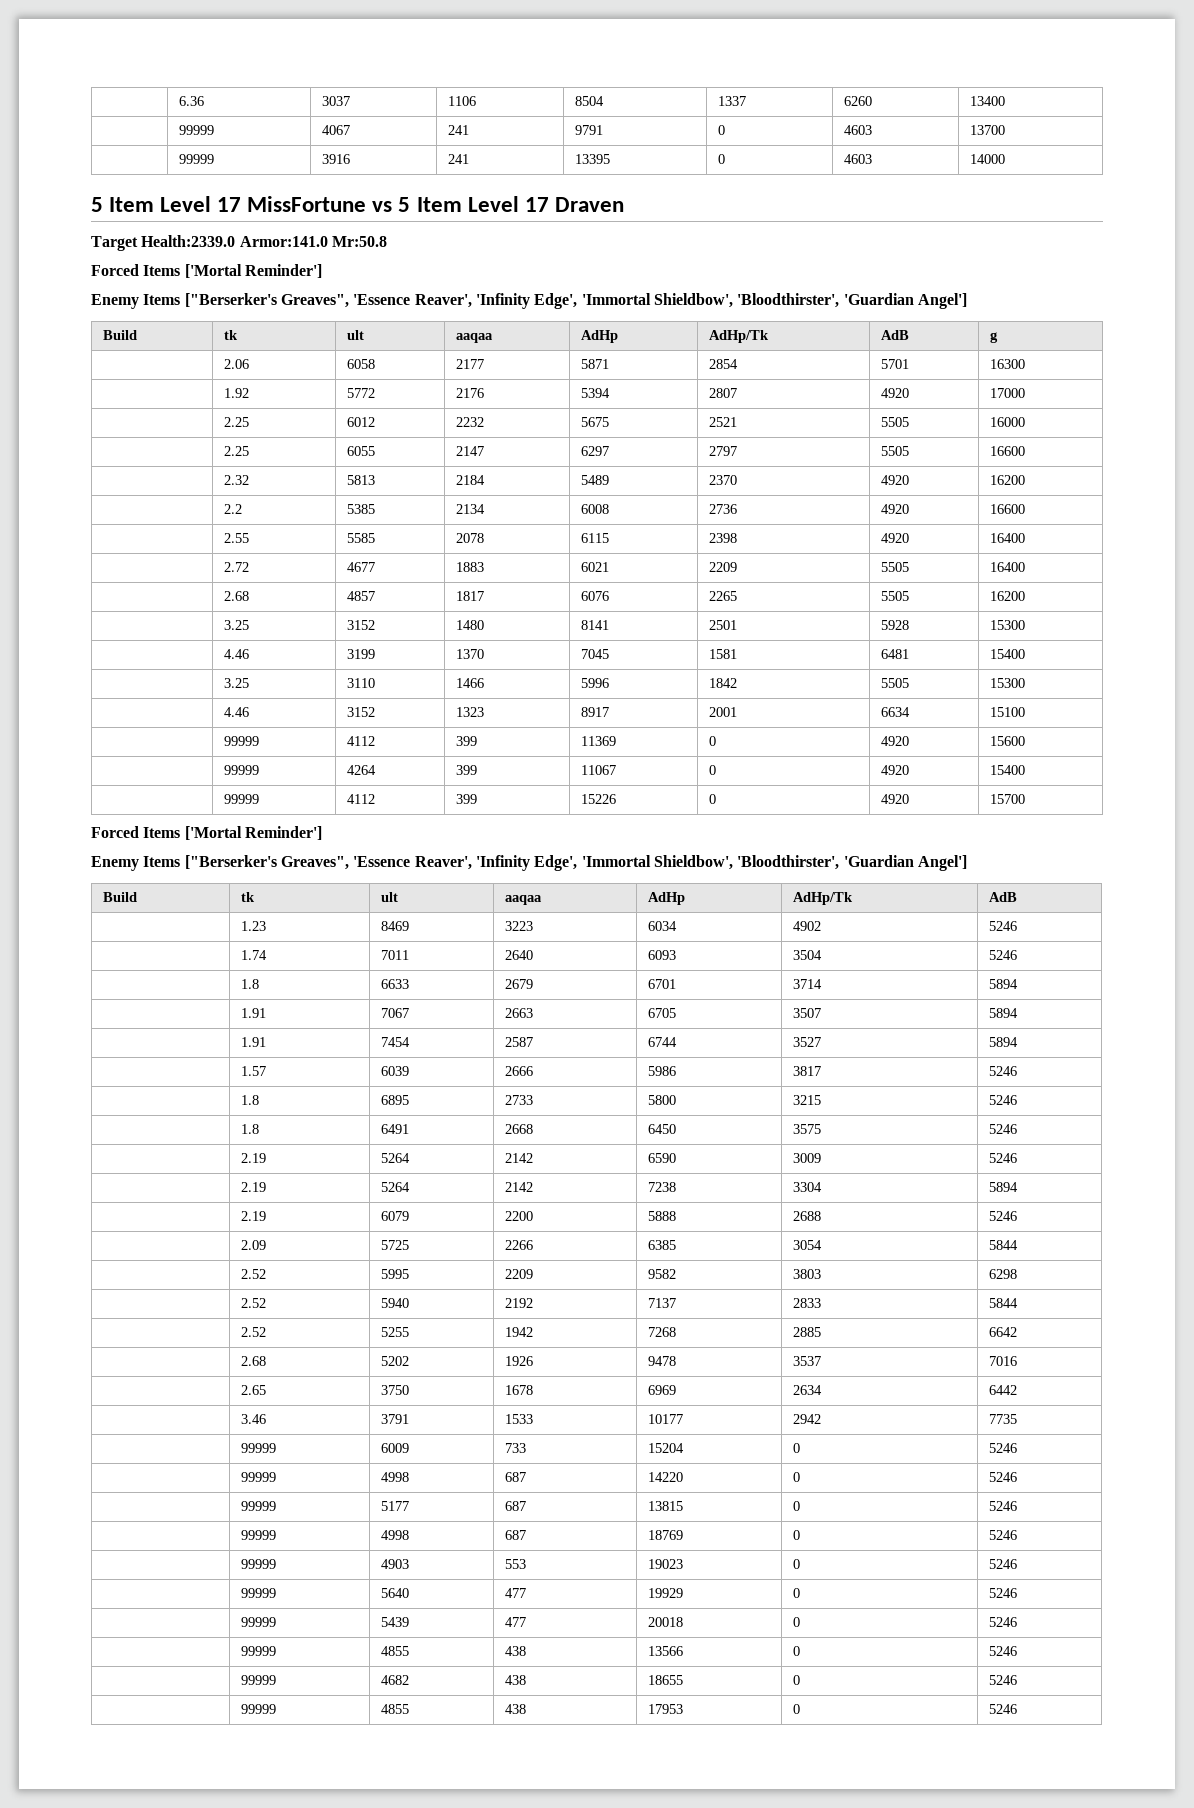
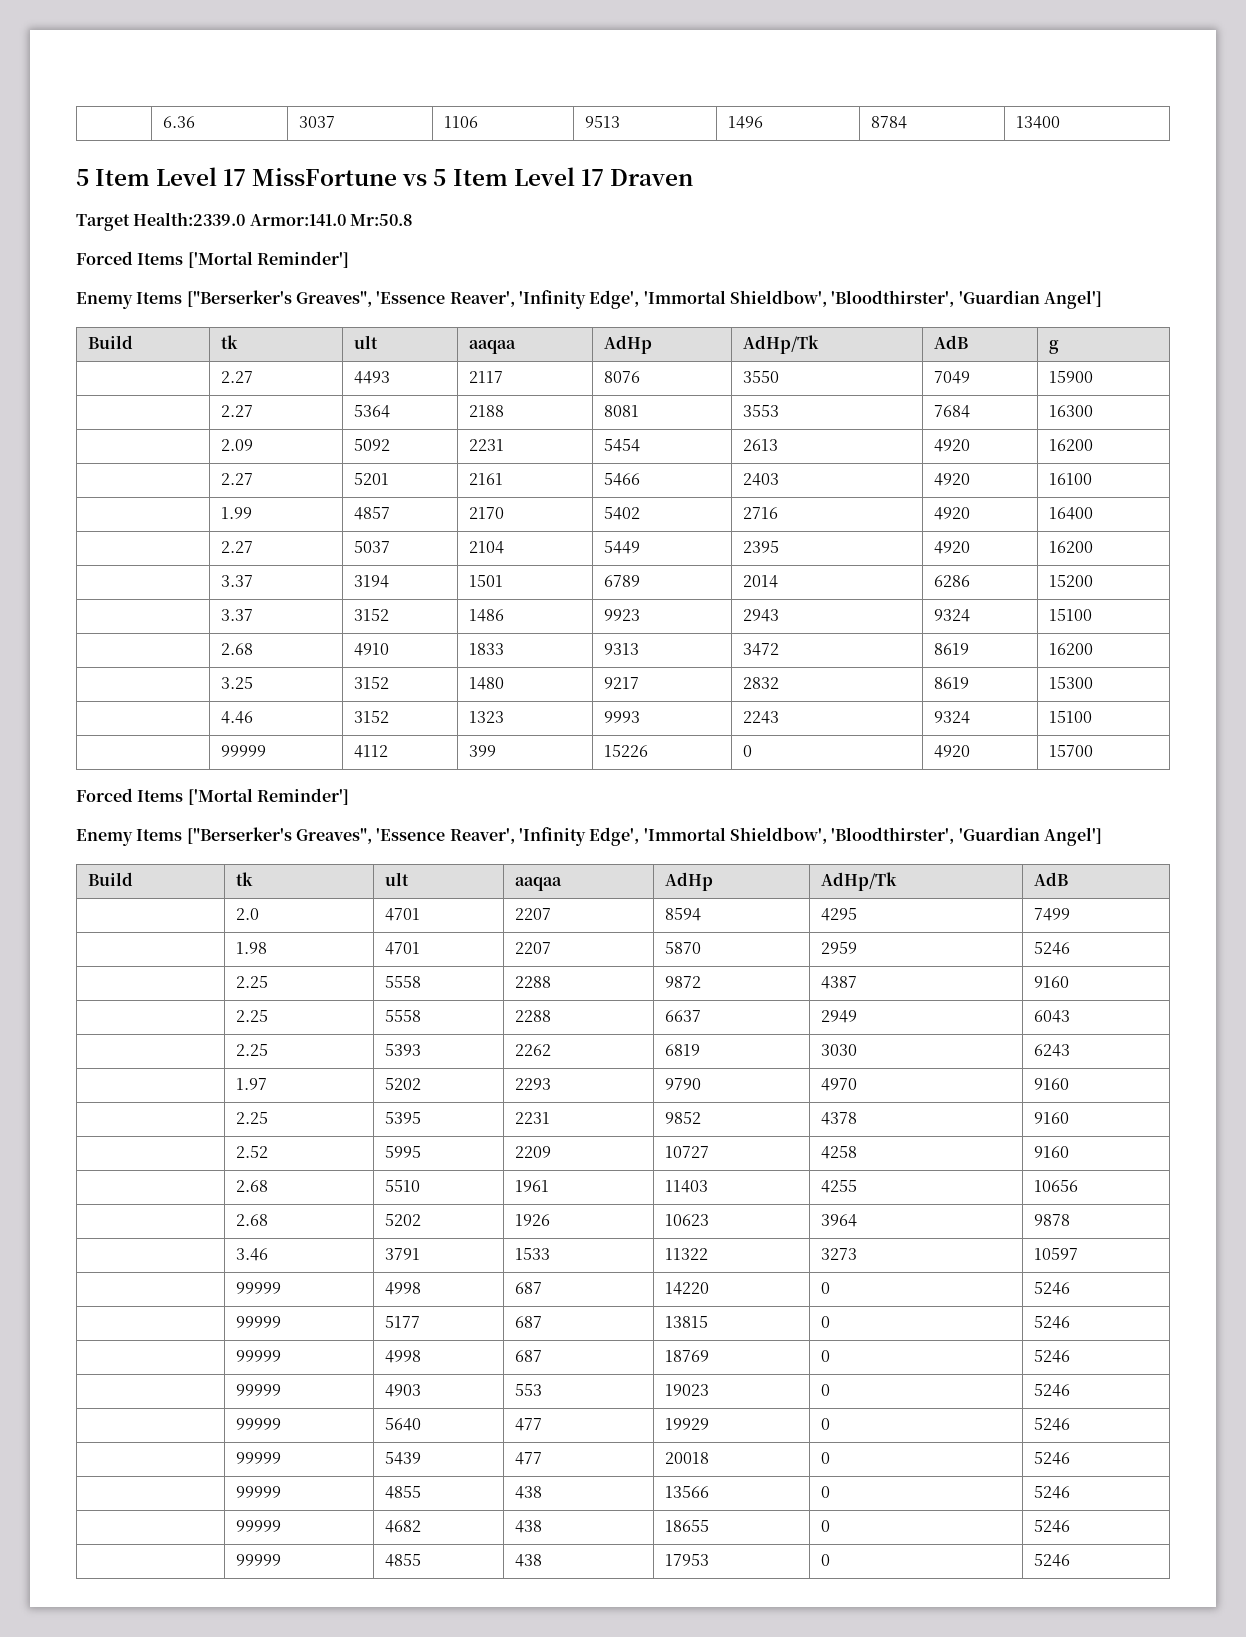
- | 6.36 | 3037 | 1106 | 8504 | 1337 | 6260 | 13400
- | 99999 | 4067 | 241 | 9791 | 0 | 4603 | 13700
- | 99999 | 3916 | 241 | 13395 | 0 | 4603 | 14000
+ | 6.36 | 3037 | 1106 | 9513 | 1496 | 8784 | 13400
- | 2.06 | 6058 | 2177 | 5871 | 2854 | 5701 | 16300
- | 1.92 | 5772 | 2176 | 5394 | 2807 | 4920 | 17000
- | 2.25 | 6012 | 2232 | 5675 | 2521 | 5505 | 16000
- | 2.25 | 6055 | 2147 | 6297 | 2797 | 5505 | 16600
- | 2.32 | 5813 | 2184 | 5489 | 2370 | 4920 | 16200
- | 2.2 | 5385 | 2134 | 6008 | 2736 | 4920 | 16600
- | 2.55 | 5585 | 2078 | 6115 | 2398 | 4920 | 16400
- | 2.72 | 4677 | 1883 | 6021 | 2209 | 5505 | 16400
- | 2.68 | 4857 | 1817 | 6076 | 2265 | 5505 | 16200
- | 3.25 | 3152 | 1480 | 8141 | 2501 | 5928 | 15300
- | 4.46 | 3199 | 1370 | 7045 | 1581 | 6481 | 15400
- | 3.25 | 3110 | 1466 | 5996 | 1842 | 5505 | 15300
- | 4.46 | 3152 | 1323 | 8917 | 2001 | 6634 | 15100
- | 99999 | 4112 | 399 | 11369 | 0 | 4920 | 15600
- | 99999 | 4264 | 399 | 11067 | 0 | 4920 | 15400
+ | 2.27 | 4493 | 2117 | 8076 | 3550 | 7049 | 15900
+ | 2.27 | 5364 | 2188 | 8081 | 3553 | 7684 | 16300
+ | 2.09 | 5092 | 2231 | 5454 | 2613 | 4920 | 16200
+ | 2.27 | 5201 | 2161 | 5466 | 2403 | 4920 | 16100
+ | 1.99 | 4857 | 2170 | 5402 | 2716 | 4920 | 16400
+ | 2.27 | 5037 | 2104 | 5449 | 2395 | 4920 | 16200
+ | 3.37 | 3194 | 1501 | 6789 | 2014 | 6286 | 15200
+ | 3.37 | 3152 | 1486 | 9923 | 2943 | 9324 | 15100
+ | 2.68 | 4910 | 1833 | 9313 | 3472 | 8619 | 16200
+ | 3.25 | 3152 | 1480 | 9217 | 2832 | 8619 | 15300
+ | 4.46 | 3152 | 1323 | 9993 | 2243 | 9324 | 15100
- | 1.23 | 8469 | 3223 | 6034 | 4902 | 5246
- | 1.74 | 7011 | 2640 | 6093 | 3504 | 5246
- | 1.8 | 6633 | 2679 | 6701 | 3714 | 5894
- | 1.91 | 7067 | 2663 | 6705 | 3507 | 5894
- | 1.91 | 7454 | 2587 | 6744 | 3527 | 5894
- | 1.57 | 6039 | 2666 | 5986 | 3817 | 5246
- | 1.8 | 6895 | 2733 | 5800 | 3215 | 5246
- | 1.8 | 6491 | 2668 | 6450 | 3575 | 5246
- | 2.19 | 5264 | 2142 | 6590 | 3009 | 5246
- | 2.19 | 5264 | 2142 | 7238 | 3304 | 5894
- | 2.19 | 6079 | 2200 | 5888 | 2688 | 5246
- | 2.09 | 5725 | 2266 | 6385 | 3054 | 5844
- | 2.52 | 5995 | 2209 | 9582 | 3803 | 6298
- | 2.52 | 5940 | 2192 | 7137 | 2833 | 5844
- | 2.52 | 5255 | 1942 | 7268 | 2885 | 6642
- | 2.68 | 5202 | 1926 | 9478 | 3537 | 7016
- | 2.65 | 3750 | 1678 | 6969 | 2634 | 6442
- | 3.46 | 3791 | 1533 | 10177 | 2942 | 7735
- | 99999 | 6009 | 733 | 15204 | 0 | 5246
+ | 2.0 | 4701 | 2207 | 8594 | 4295 | 7499
+ | 1.98 | 4701 | 2207 | 5870 | 2959 | 5246
+ | 2.25 | 5558 | 2288 | 9872 | 4387 | 9160
+ | 2.25 | 5558 | 2288 | 6637 | 2949 | 6043
+ | 2.25 | 5393 | 2262 | 6819 | 3030 | 6243
+ | 1.97 | 5202 | 2293 | 9790 | 4970 | 9160
+ | 2.25 | 5395 | 2231 | 9852 | 4378 | 9160
+ | 2.52 | 5995 | 2209 | 10727 | 4258 | 9160
+ | 2.68 | 5510 | 1961 | 11403 | 4255 | 10656
+ | 2.68 | 5202 | 1926 | 10623 | 3964 | 9878
+ | 3.46 | 3791 | 1533 | 11322 | 3273 | 10597

